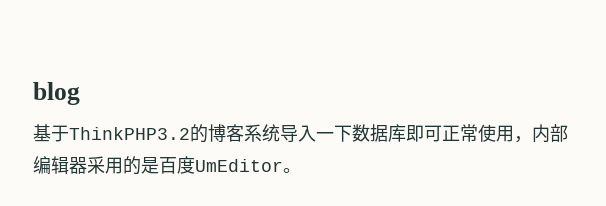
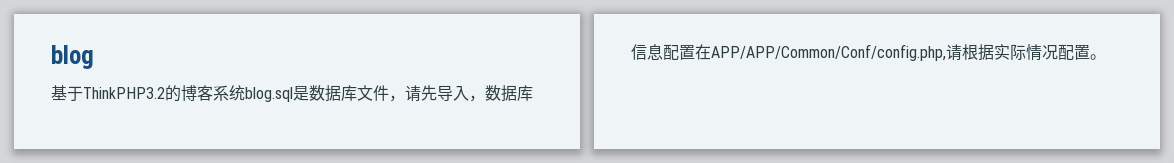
- 基于ThinkPHP3.2的博客系统导入一下数据库即可正常使用，内部编辑器采用的是百度UmEditor。
+ 基于ThinkPHP3.2的博客系统blog.sql是数据库文件，请先导入，数据库信息配置在APP/APP/Common/Conf/config.php,请根据实际情况配置。

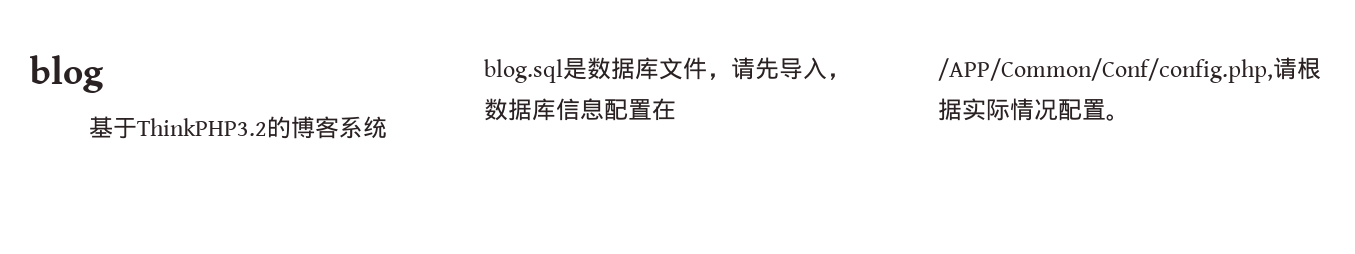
- 基于ThinkPHP3.2的博客系统blog.sql是数据库文件，请先导入，数据库信息配置在APP/APP/Common/Conf/config.php,请根据实际情况配置。
+ 基于ThinkPHP3.2的博客系统blog.sql是数据库文件，请先导入，数据库信息配置在/APP/Common/Conf/config.php,请根据实际情况配置。

